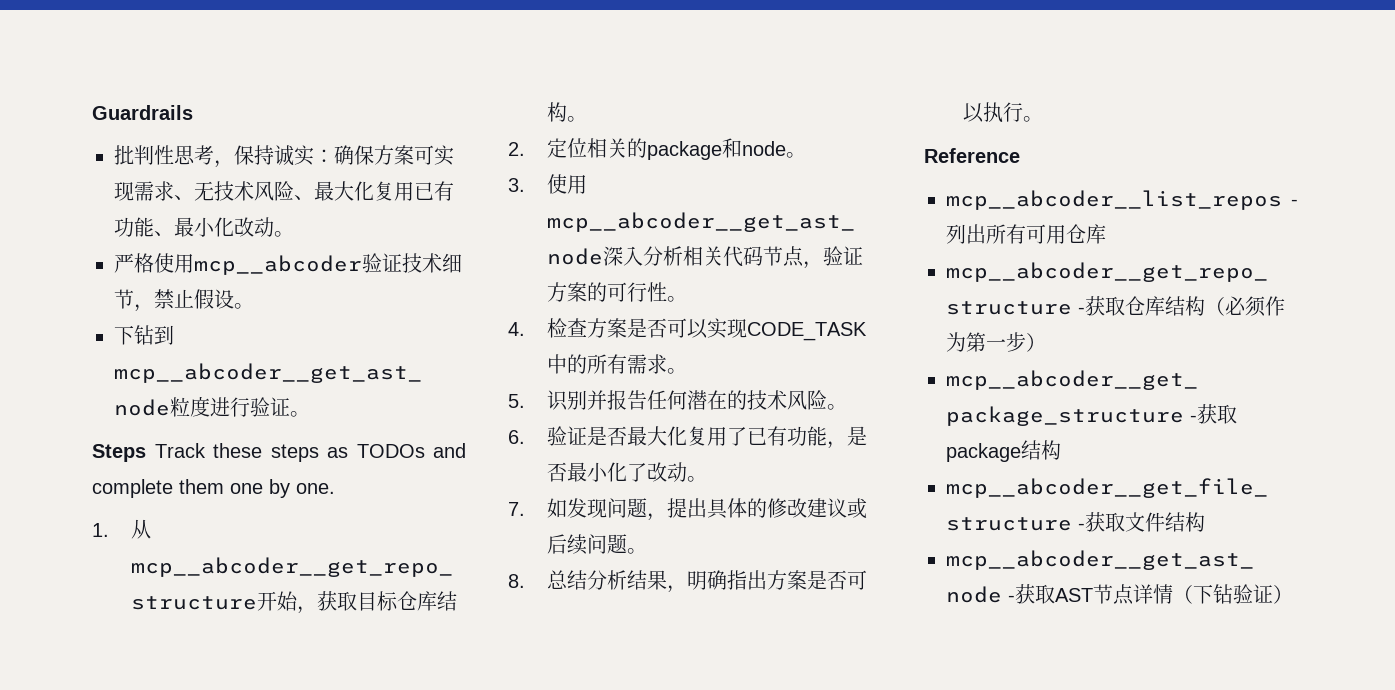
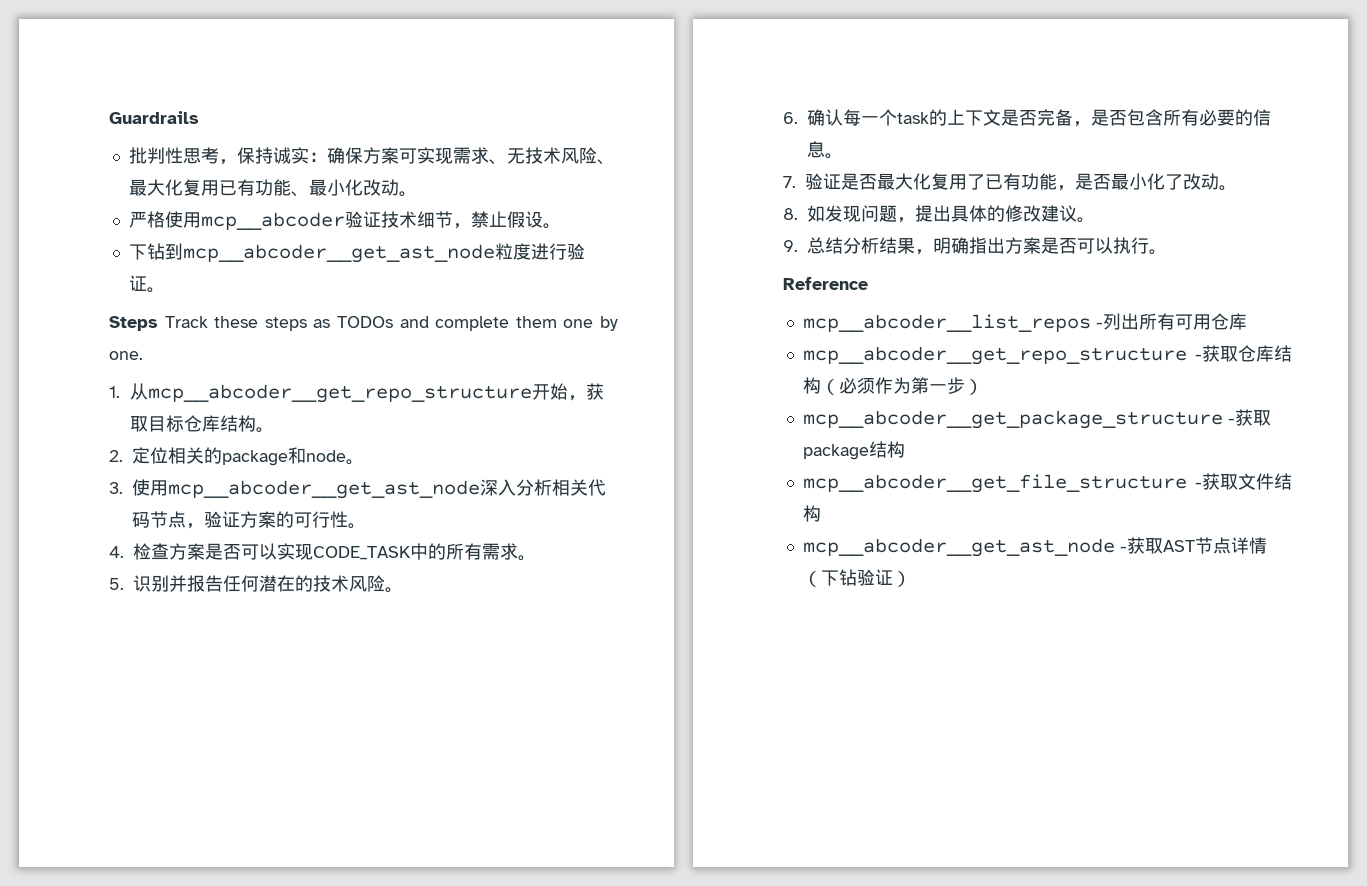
- 6.验证是否最大化复用了已有功能，是否最小化了改动。
+ 6.确认每一个task的上下文是否完备，是否包含所有必要的信息。
+ 7.验证是否最大化复用了已有功能，是否最小化了改动。
- 7.如发现问题，提出具体的修改建议或后续问题。
- 8.总结分析结果，明确指出方案是否可以执行。
+ 8.如发现问题，提出具体的修改建议。
+ 9.总结分析结果，明确指出方案是否可以执行。

